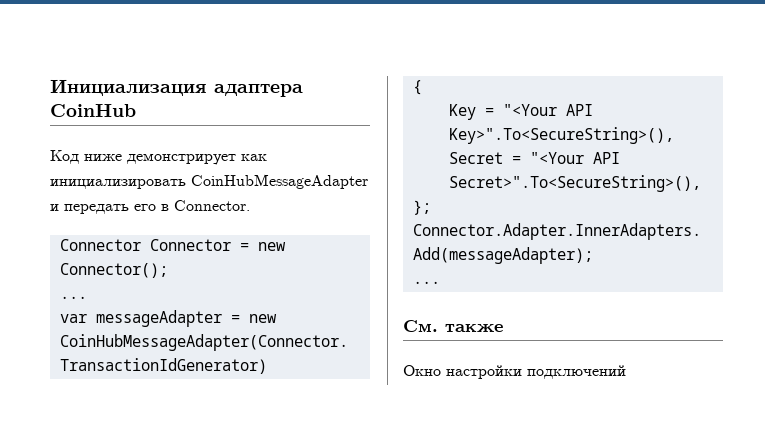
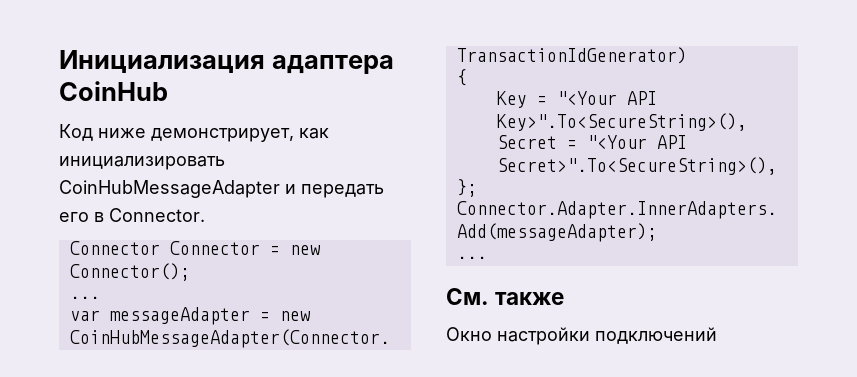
- Код ниже демонстрирует как инициализировать CoinHubMessageAdapter и передать его в Connector.
+ Код ниже демонстрирует, как инициализировать CoinHubMessageAdapter и передать его в Connector.

